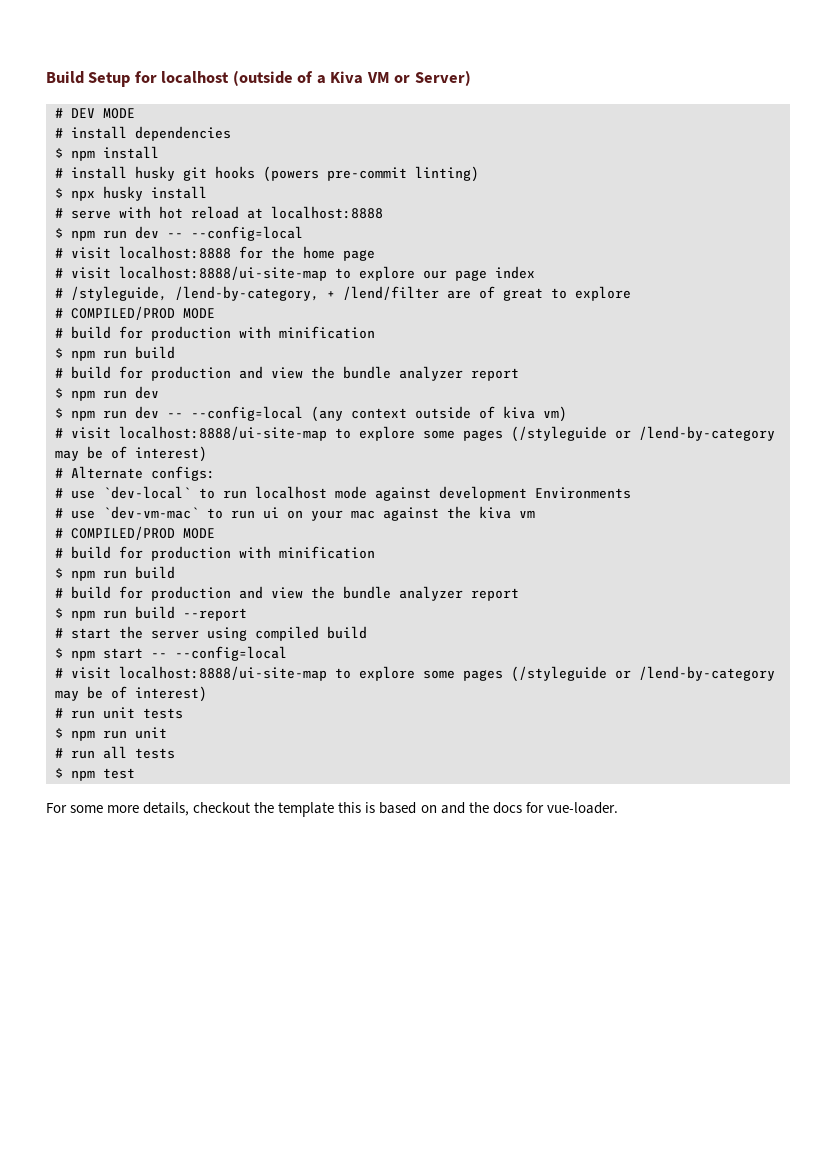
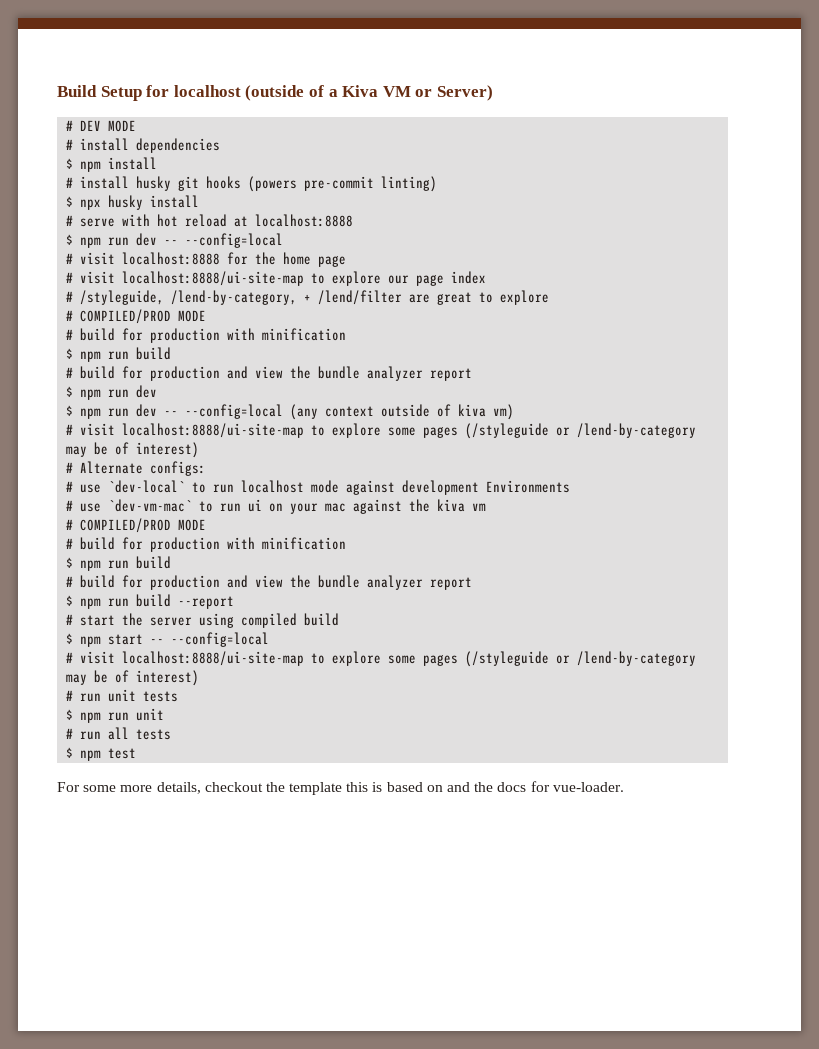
- # /styleguide, /lend-by-category, + /lend/filter are of great to explore
+ # /styleguide, /lend-by-category, + /lend/filter are great to explore

